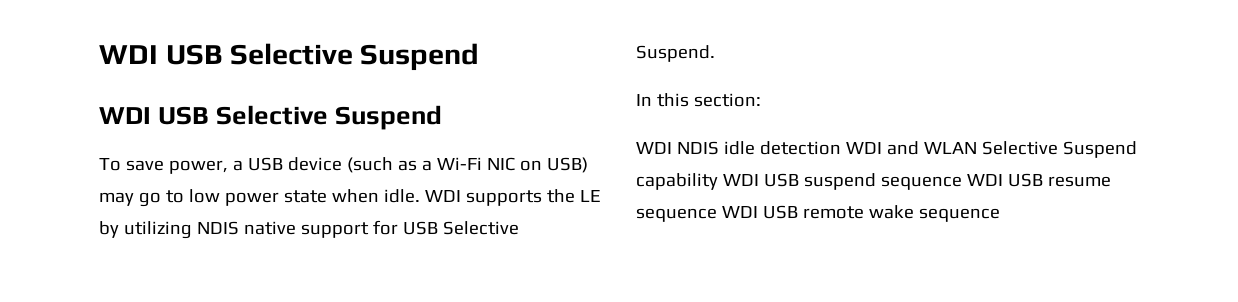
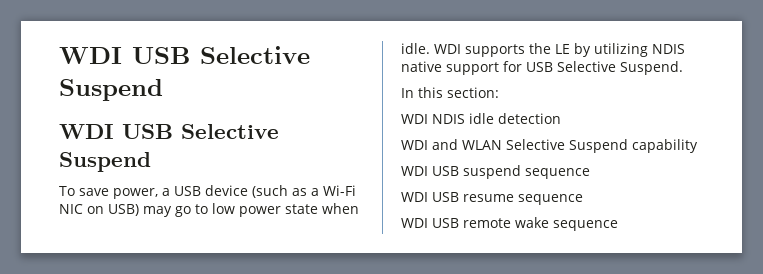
- WDI NDIS idle detection WDI and WLAN Selective Suspend capability WDI USB suspend sequence WDI USB resume sequence WDI USB remote wake sequence
+ WDI NDIS idle detection
+ WDI and WLAN Selective Suspend capability
+ WDI USB suspend sequence
+ WDI USB resume sequence
+ WDI USB remote wake sequence

